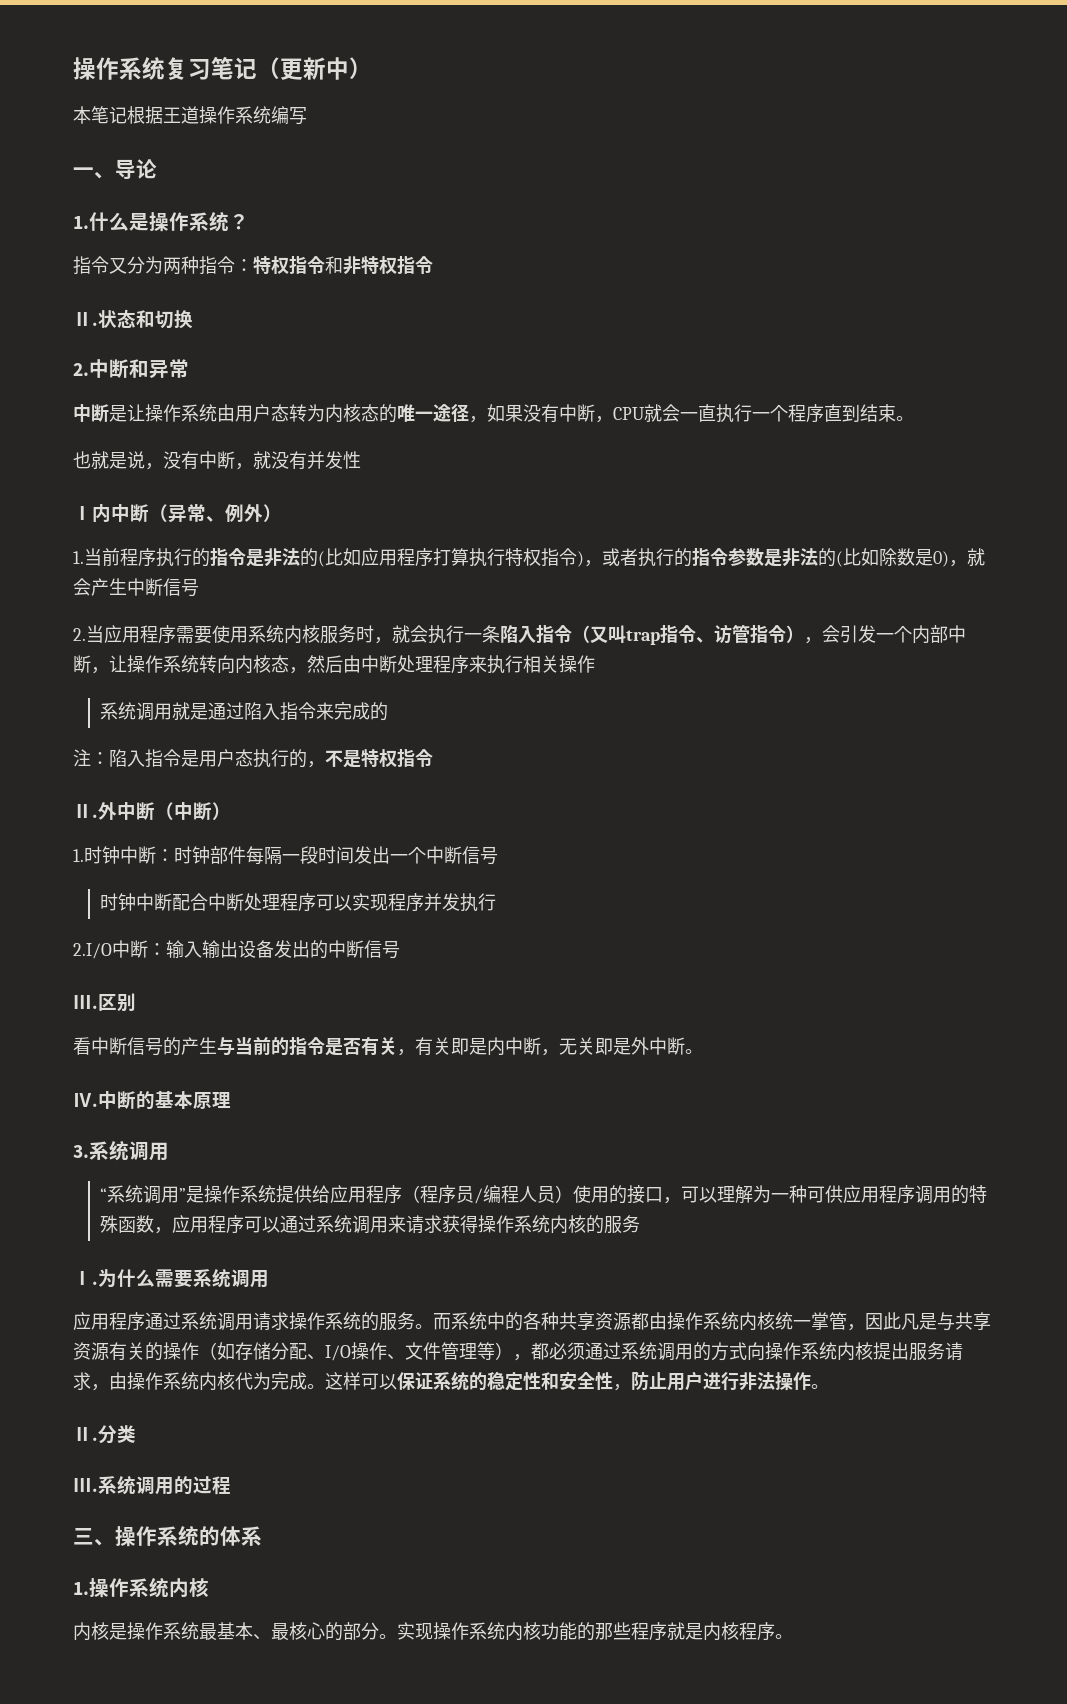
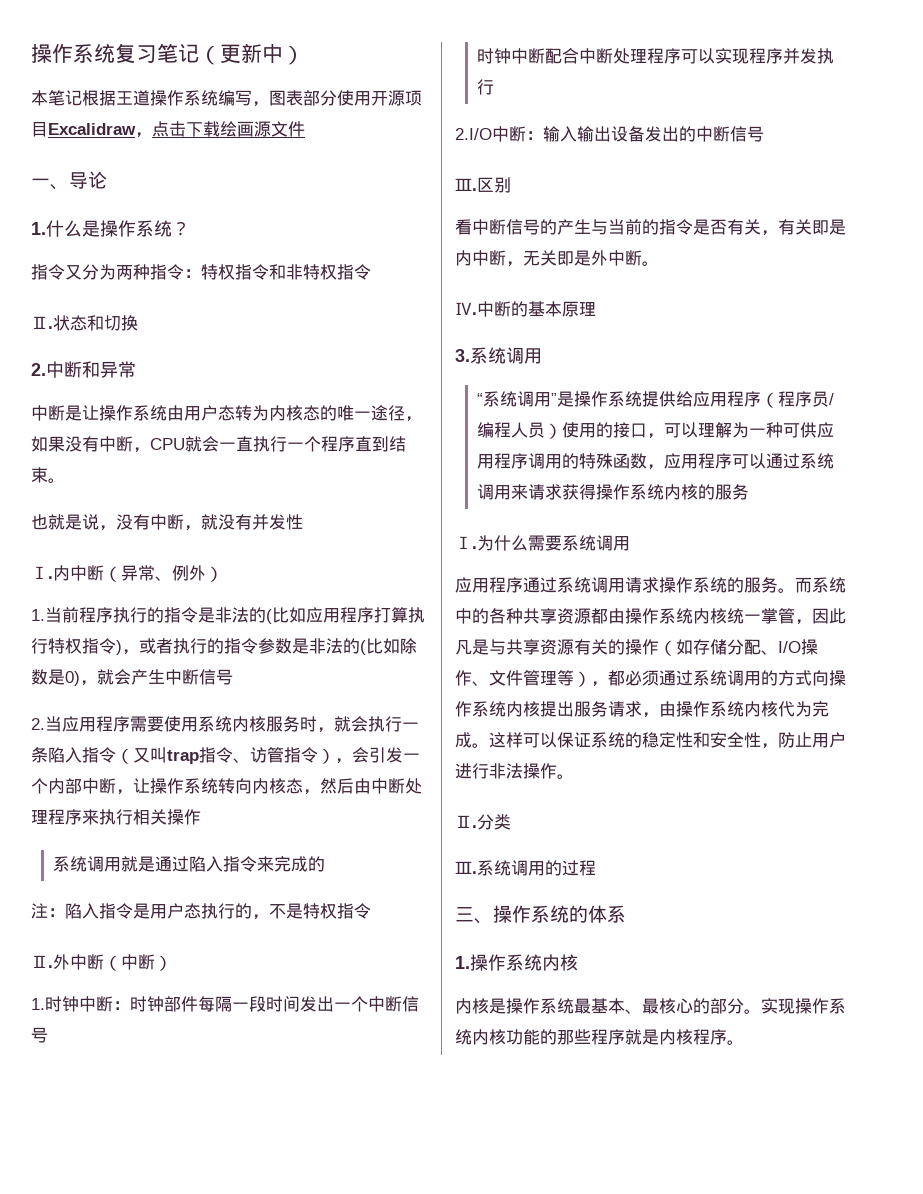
- 本笔记根据王道操作系统编写
+ 本笔记根据王道操作系统编写，图表部分使用开源项目Excalidraw，点击下载绘画源文件
- Ⅰ内中断（异常、例外）
+ Ⅰ.内中断（异常、例外）

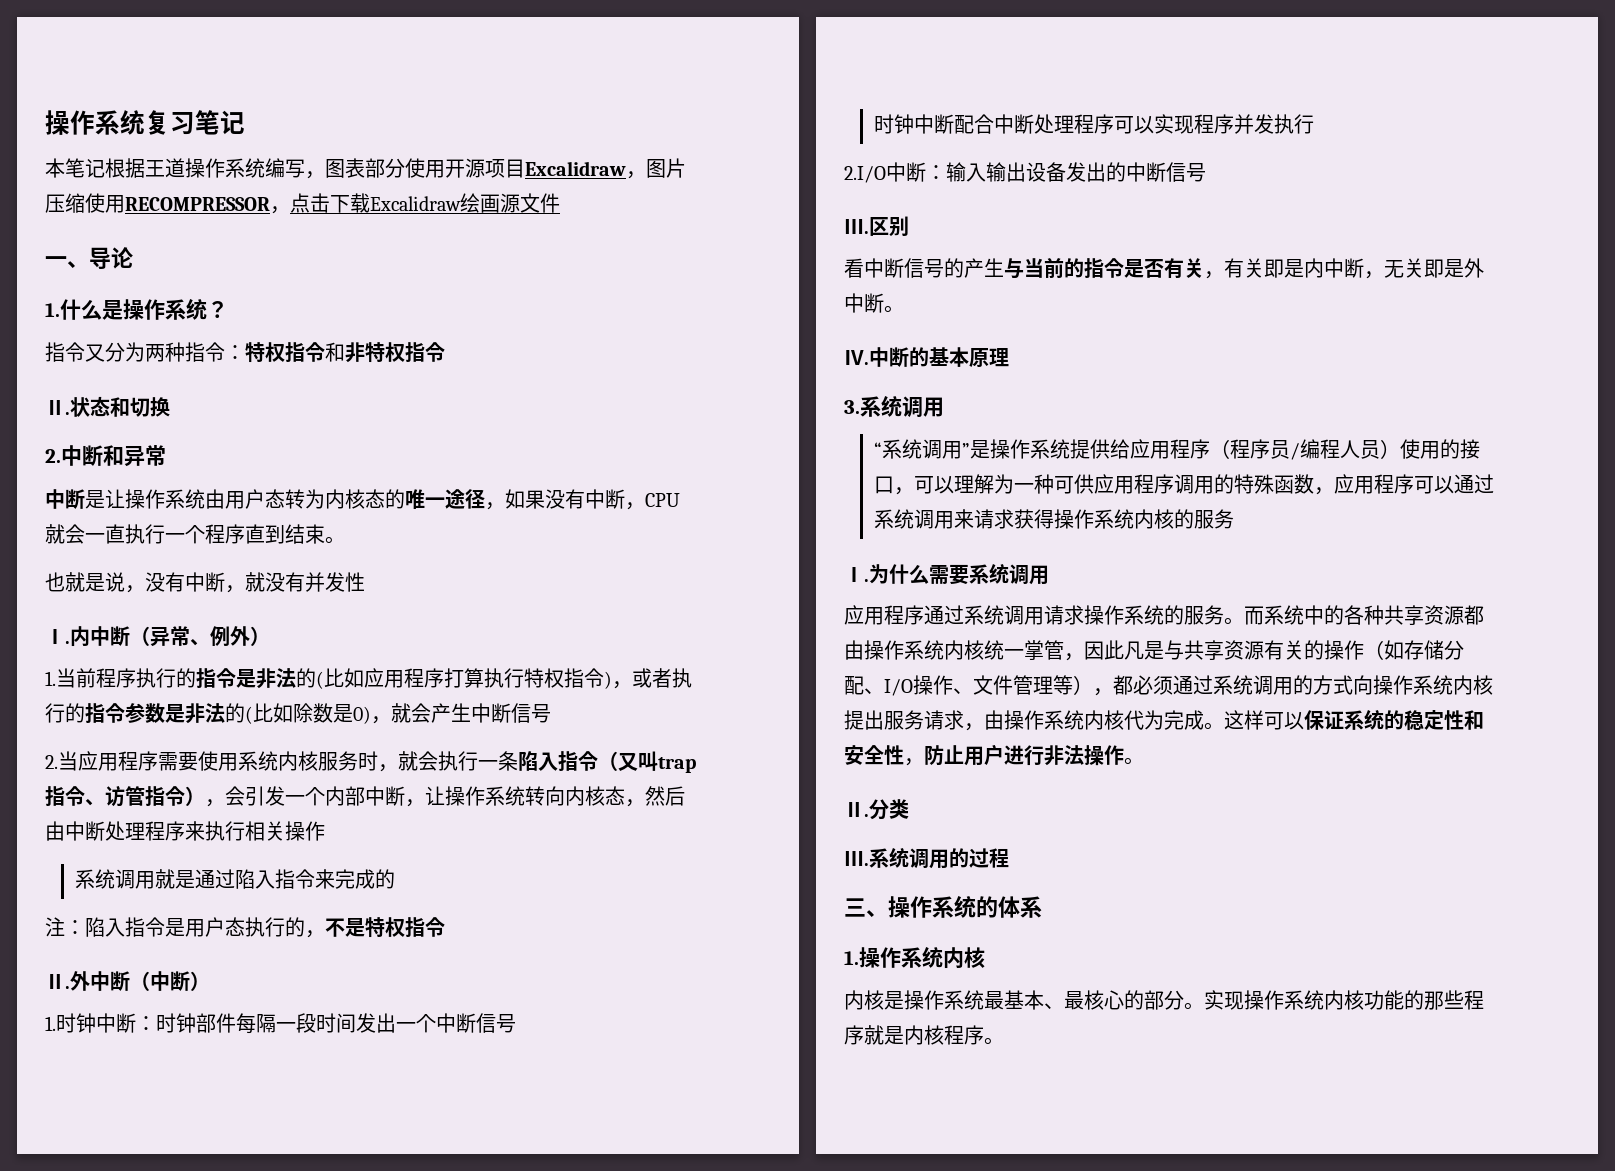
- 操作系统复习笔记（更新中）
+ 操作系统复习笔记
- 本笔记根据王道操作系统编写，图表部分使用开源项目Excalidraw，点击下载绘画源文件
+ 本笔记根据王道操作系统编写，图表部分使用开源项目Excalidraw，图片压缩使用RECOMPRESSOR，点击下载Excalidraw绘画源文件

